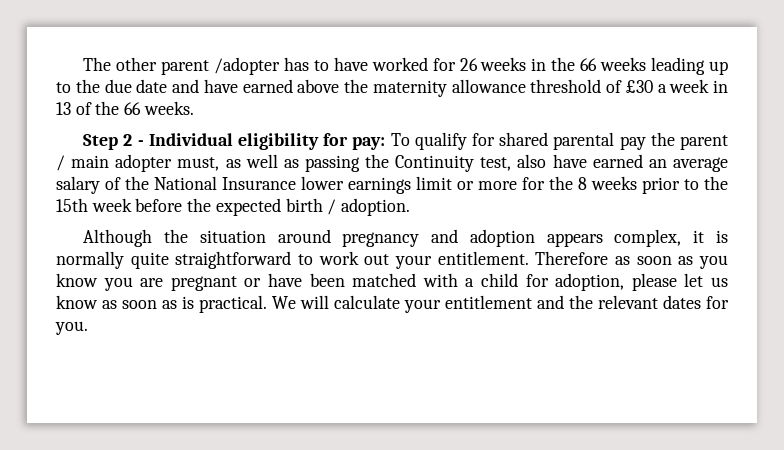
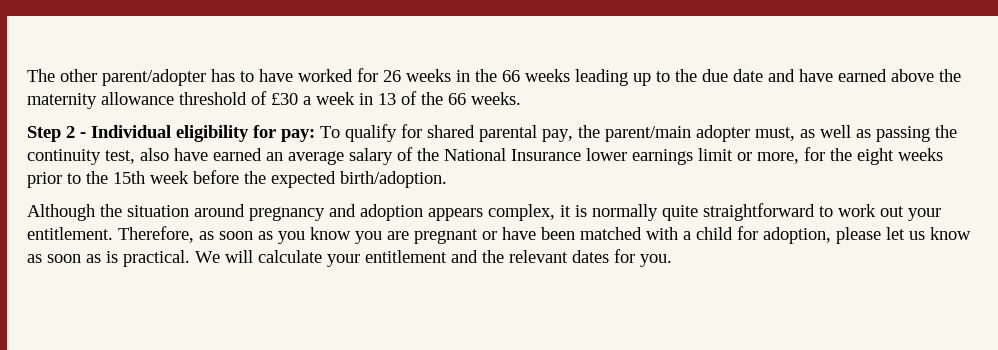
- The other parent /adopter has to have worked for 26 weeks in the 66 weeks leading up to the due date and have earned above the maternity allowance threshold of £30 a week in 13 of the 66 weeks.
+ The other parent/adopter has to have worked for 26 weeks in the 66 weeks leading up to the due date and have earned above the maternity allowance threshold of £30 a week in 13 of the 66 weeks.
- Step 2 - Individual eligibility for pay: To qualify for shared parental pay the parent / main adopter must, as well as passing the Continuity test, also have earned an average salary of the National Insurance lower earnings limit or more for the 8 weeks prior to the 15th week before the expected birth / adoption.
+ Step 2 - Individual eligibility for pay: To qualify for shared parental pay, the parent/main adopter must, as well as passing the continuity test, also have earned an average salary of the National Insurance lower earnings limit or more, for the eight weeks prior to the 15th week before the expected birth/adoption.
- Therefore as soon as you know you are pregnant or have been matched with a child for adoption, please let us know as soon as is practical.
+ Therefore, as soon as you know you are pregnant or have been matched with a child for adoption, please let us know as soon as is practical.

